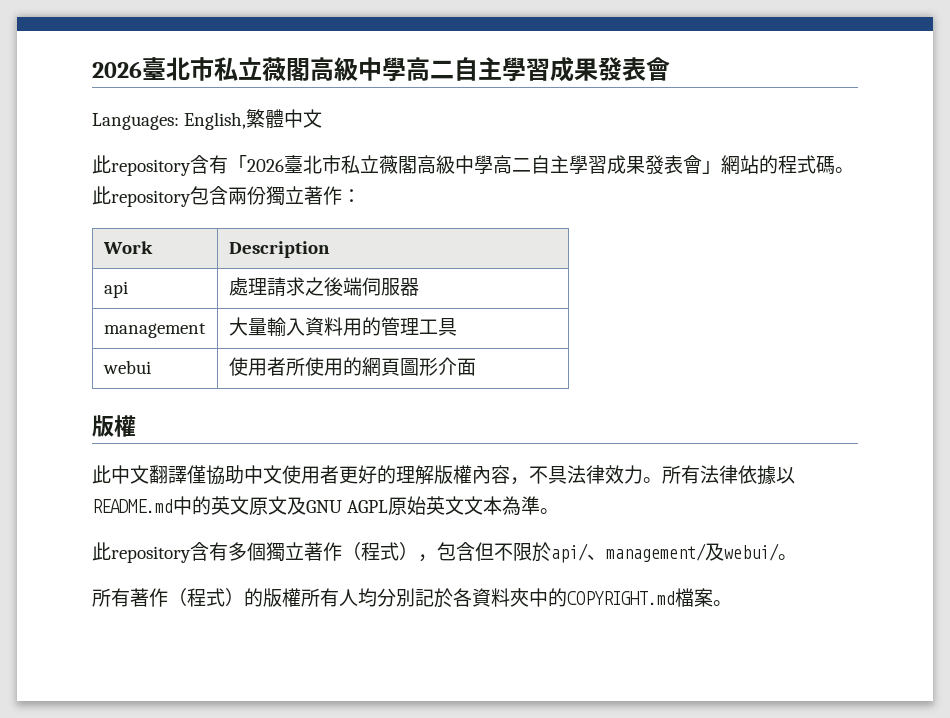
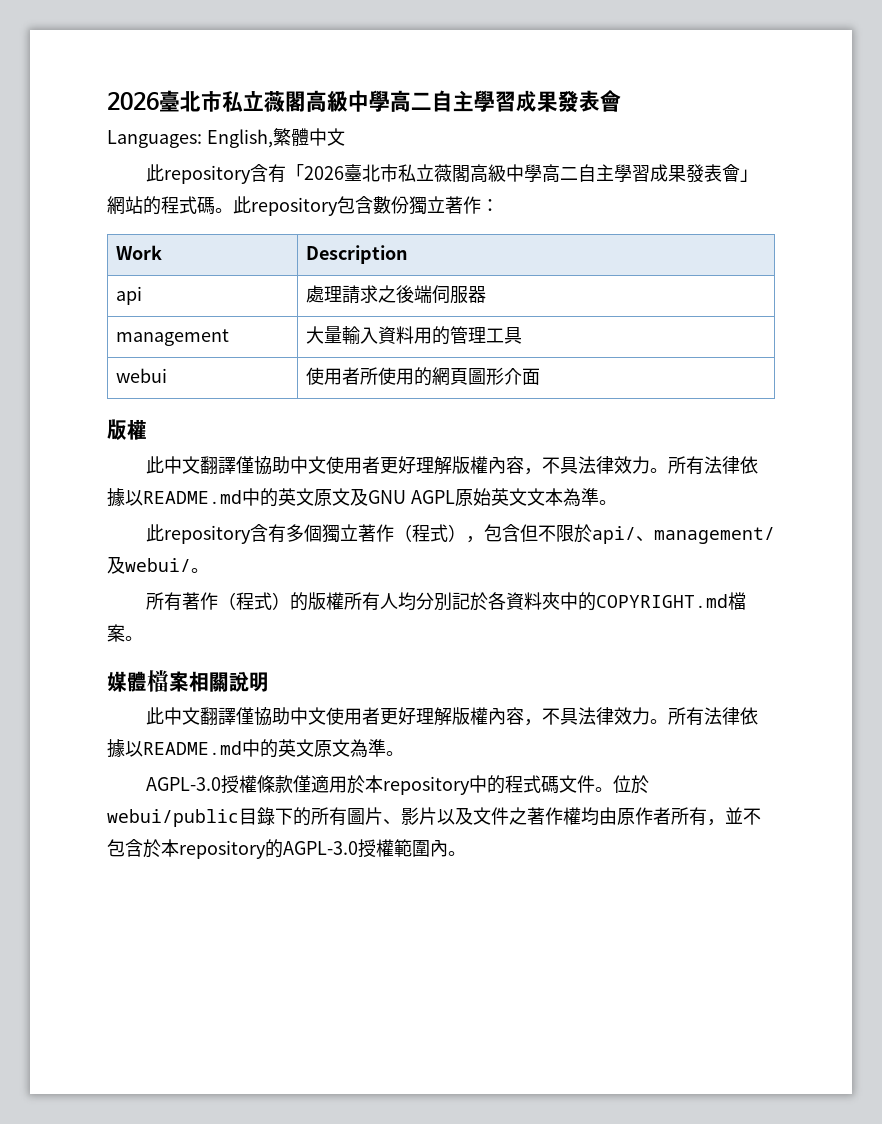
- 此repository包含兩份獨立著作：
+ 此repository包含數份獨立著作：
  webui | 使用者所使用的網頁圖形介面
  版權
- 此中文翻譯僅協助中文使用者更好的理解版權內容，不具法律效力。
+ 此中文翻譯僅協助中文使用者更好理解版權內容，不具法律效力。
+ 媒體檔案相關說明
+ 此中文翻譯僅協助中文使用者更好理解版權內容，不具法律效力。所有法律依據以README.md中的英文原文為準。
+ AGPL-3.0授權條款僅適用於本repository中的程式碼文件。位於webui/public目錄下的所有圖片、影片以及文件之著作權均由原作者所有，並不包含於本repository的AGPL-3.0授權範圍內。

